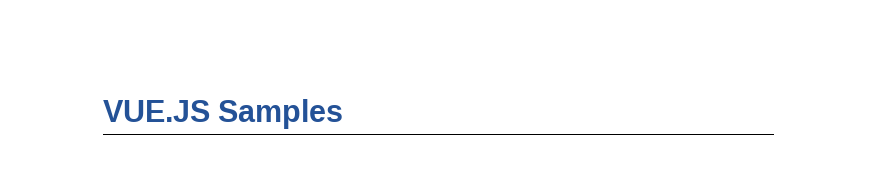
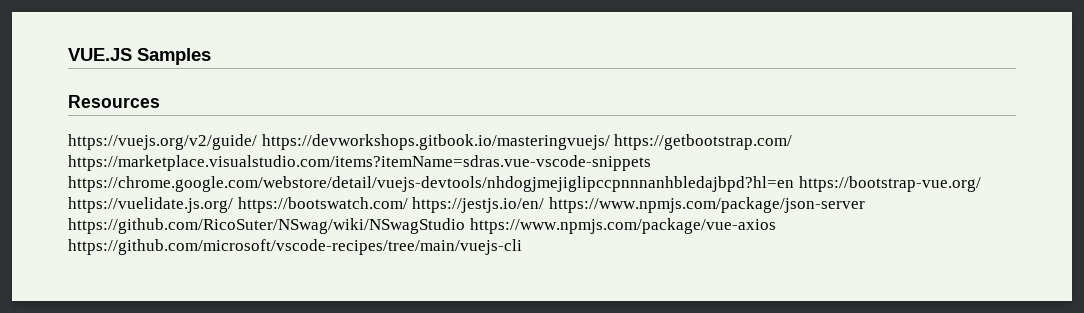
+ Resources
+ https://vuejs.org/v2/guide/ https://devworkshops.gitbook.io/masteringvuejs/ https://getbootstrap.com/ https://marketplace.visualstudio.com/items?itemName=sdras.vue-vscode-snippets https://chrome.google.com/webstore/detail/vuejs-devtools/nhdogjmejiglipccpnnnanhbledajbpd?hl=en https://bootstrap-vue.org/ https://vuelidate.js.org/ https://bootswatch.com/ https://jestjs.io/en/ https://www.npmjs.com/package/json-server https://github.com/RicoSuter/NSwag/wiki/NSwagStudio https://www.npmjs.com/package/vue-axios https://github.com/microsoft/vscode-recipes/tree/main/vuejs-cli

